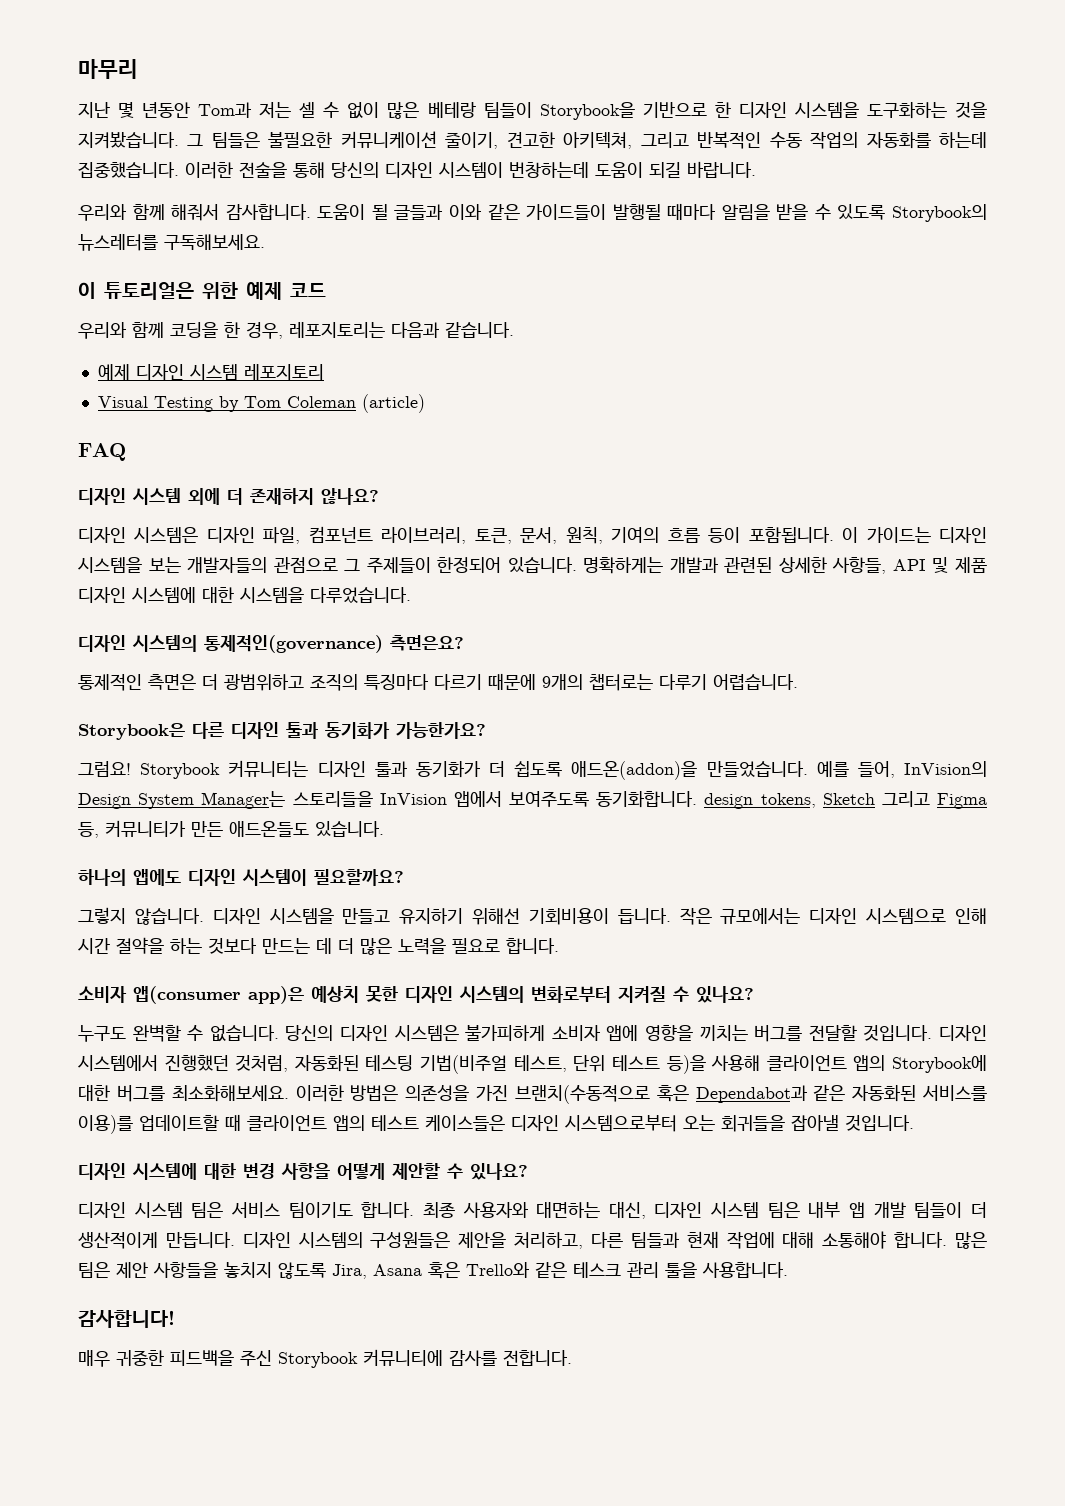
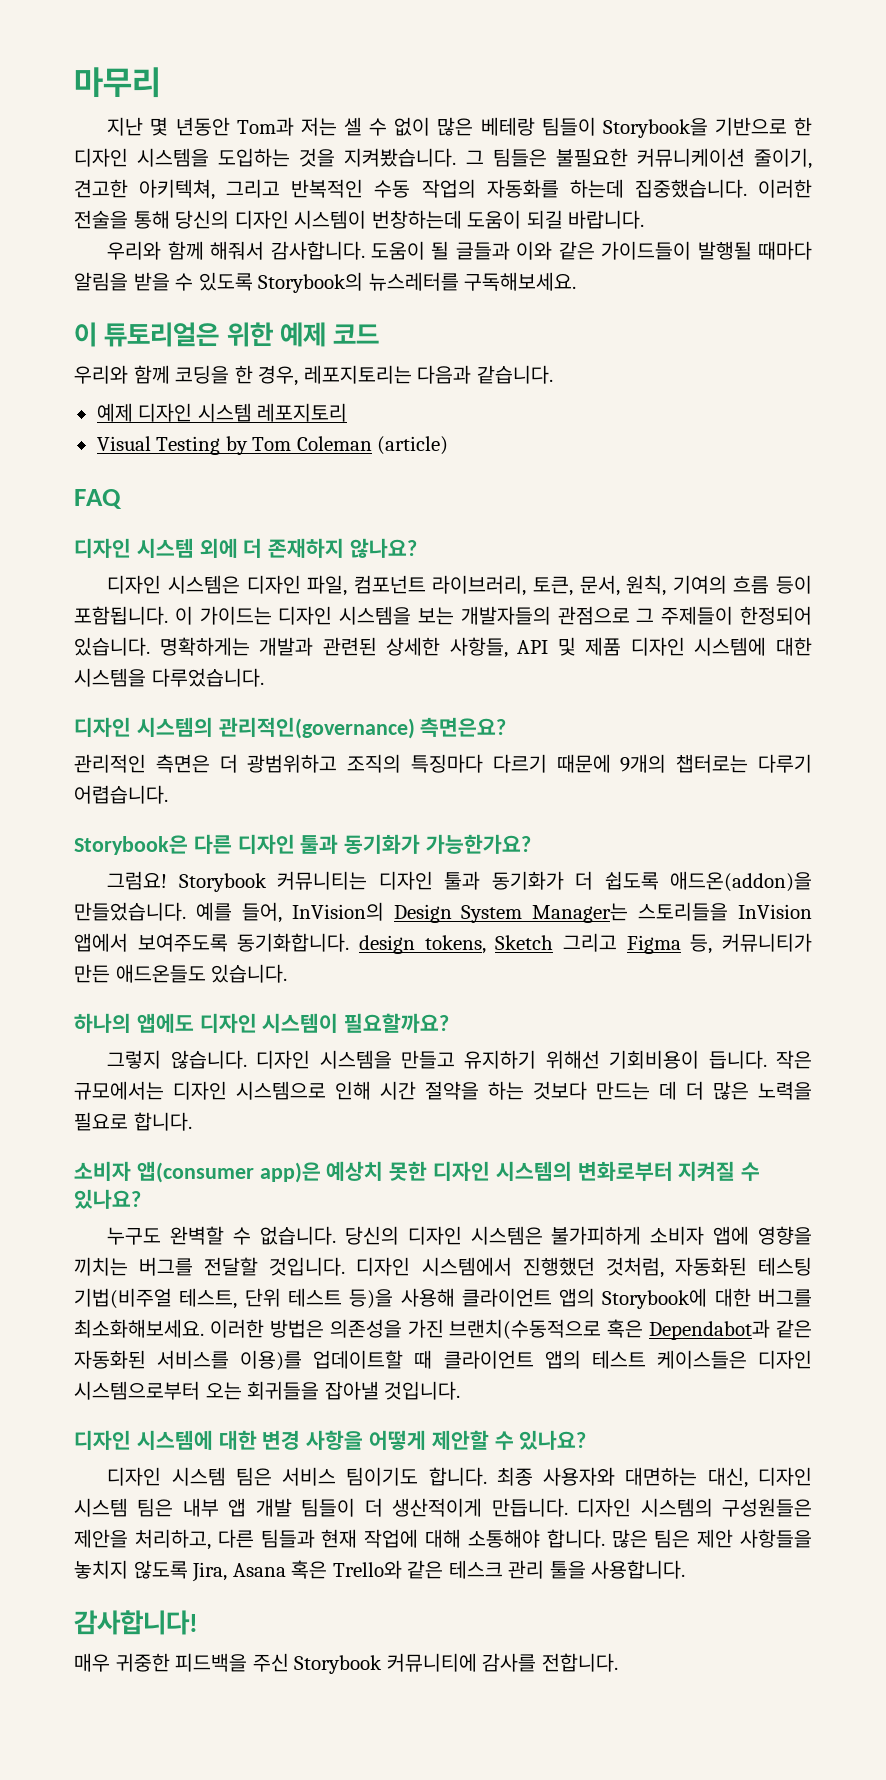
- 지난 몇 년동안 Tom과 저는 셀 수 없이 많은 베테랑 팀들이 Storybook을 기반으로 한 디자인 시스템을 도구화하는 것을 지켜봤습니다.
+ 지난 몇 년동안 Tom과 저는 셀 수 없이 많은 베테랑 팀들이 Storybook을 기반으로 한 디자인 시스템을 도입하는 것을 지켜봤습니다.
- 디자인 시스템의 통제적인(governance) 측면은요?
+ 디자인 시스템의 관리적인(governance) 측면은요?
- 통제적인 측면은 더 광범위하고 조직의 특징마다 다르기 때문에 9개의 챕터로는 다루기 어렵습니다.
+ 관리적인 측면은 더 광범위하고 조직의 특징마다 다르기 때문에 9개의 챕터로는 다루기 어렵습니다.

